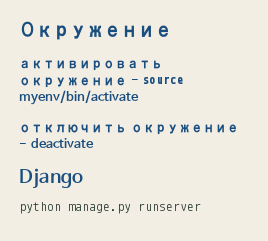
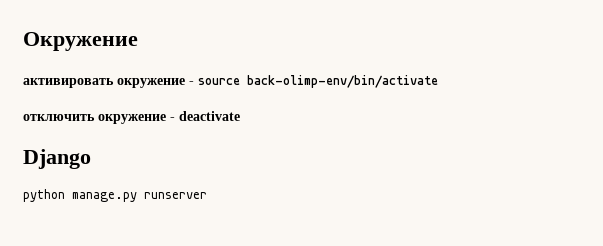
- активировать окружение - source myenv/bin/activate
+ активировать окружение - source back-olimp-env/bin/activate

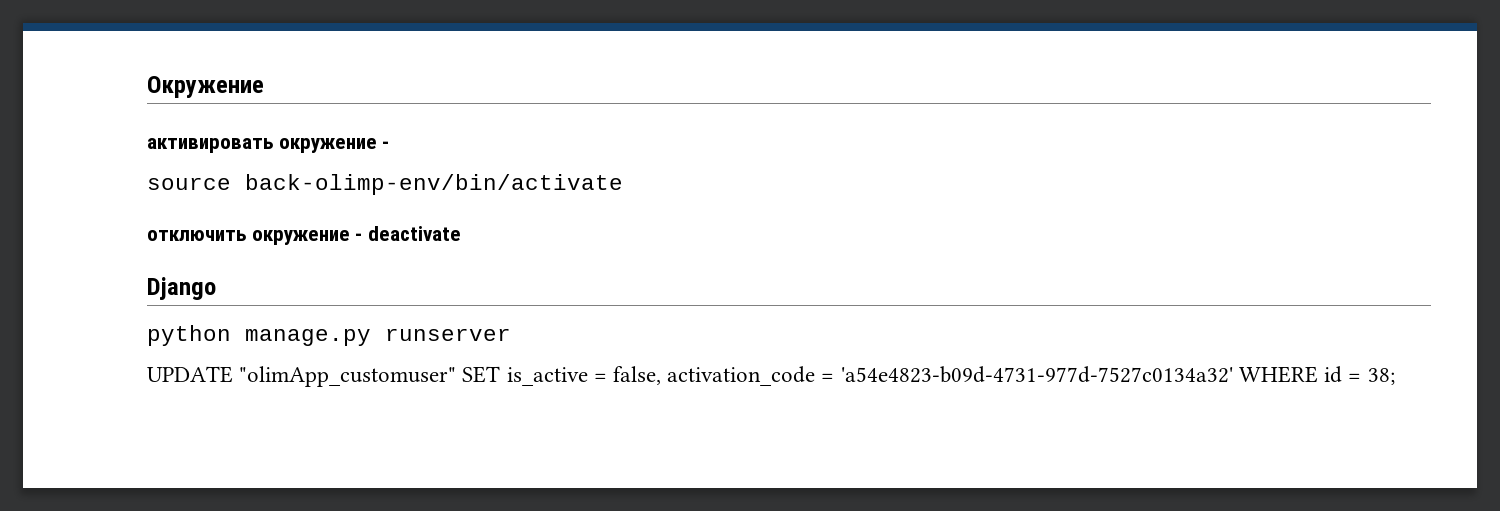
- активировать окружение - source back-olimp-env/bin/activate
+ активировать окружение -
+ source back-olimp-env/bin/activate
+ UPDATE "olimApp_customuser" SET is_active = false, activation_code = 'a54e4823-b09d-4731-977d-7527c0134a32' WHERE id = 38;

